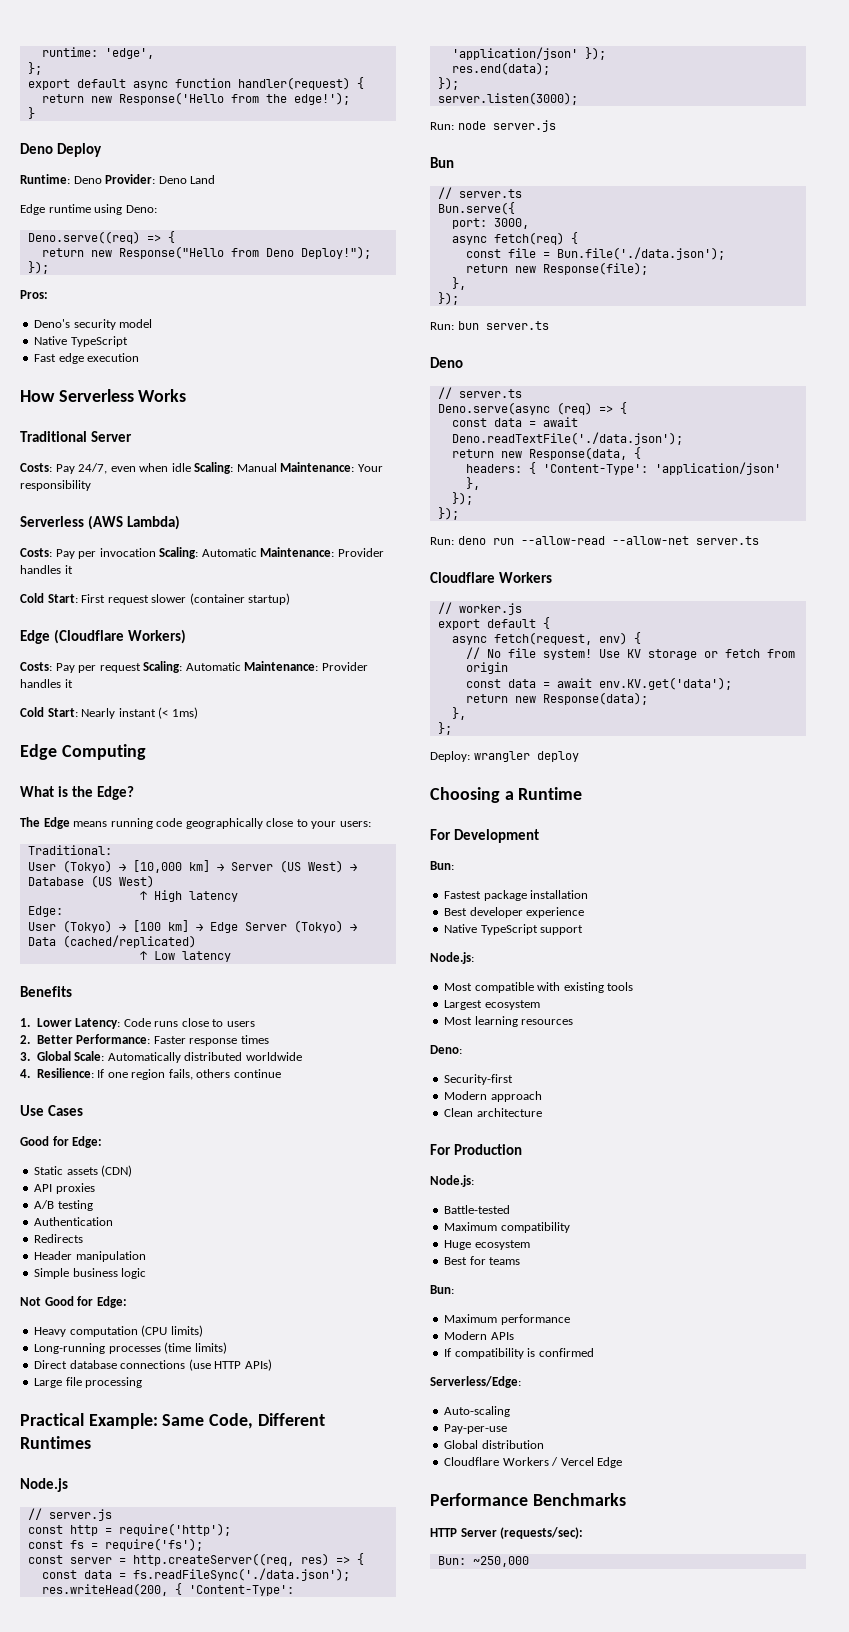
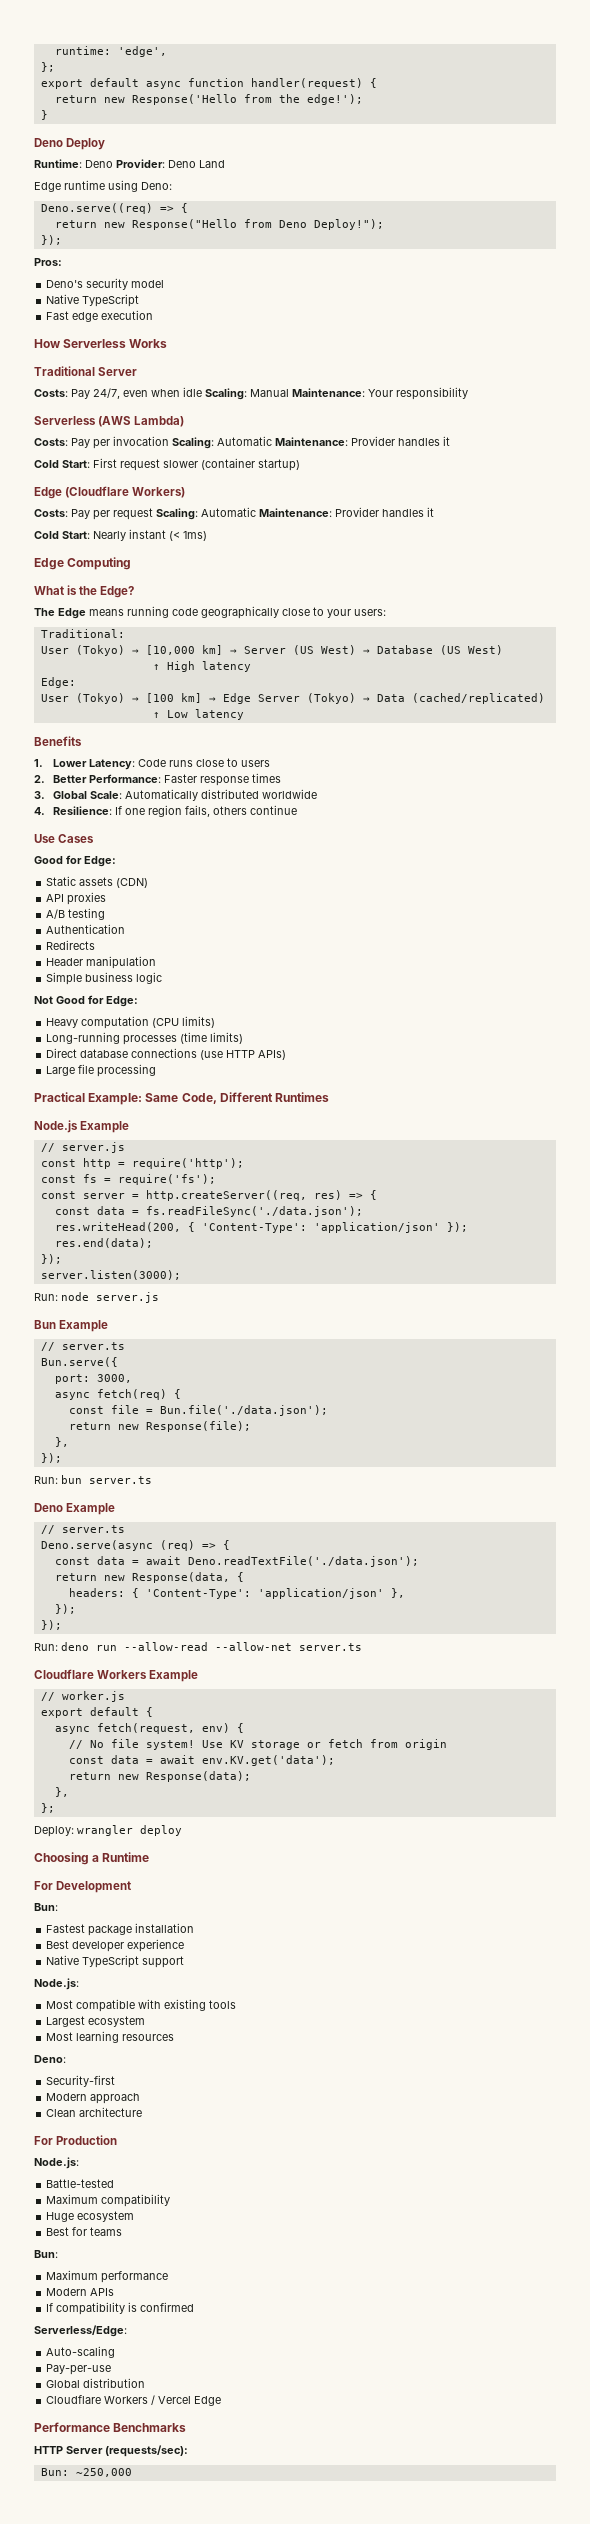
- Node.js
+ Node.js Example
- Bun
+ Bun Example
  Run: bun server.ts
- Deno
+ Deno Example
  Run: deno run --allow-read --allow-net server.ts
- Cloudflare Workers
+ Cloudflare Workers Example

